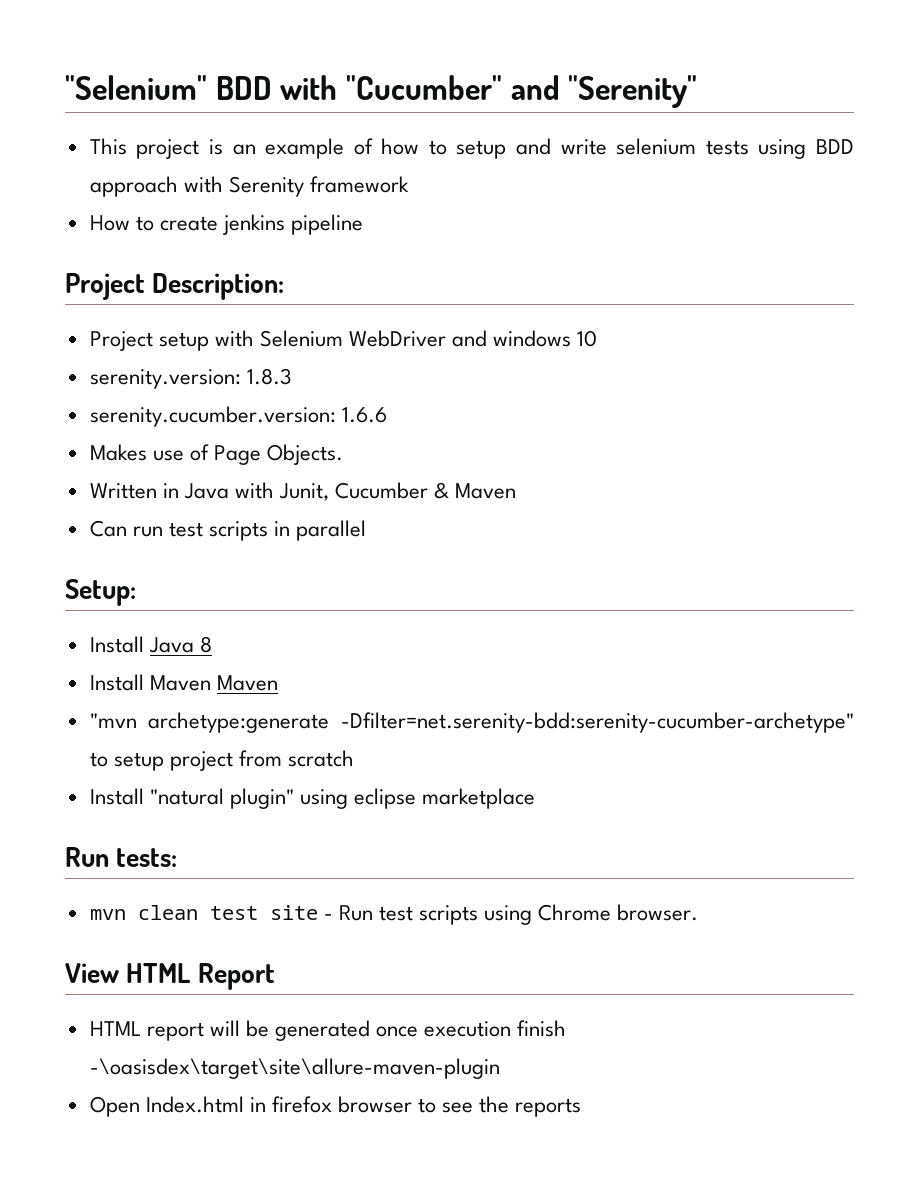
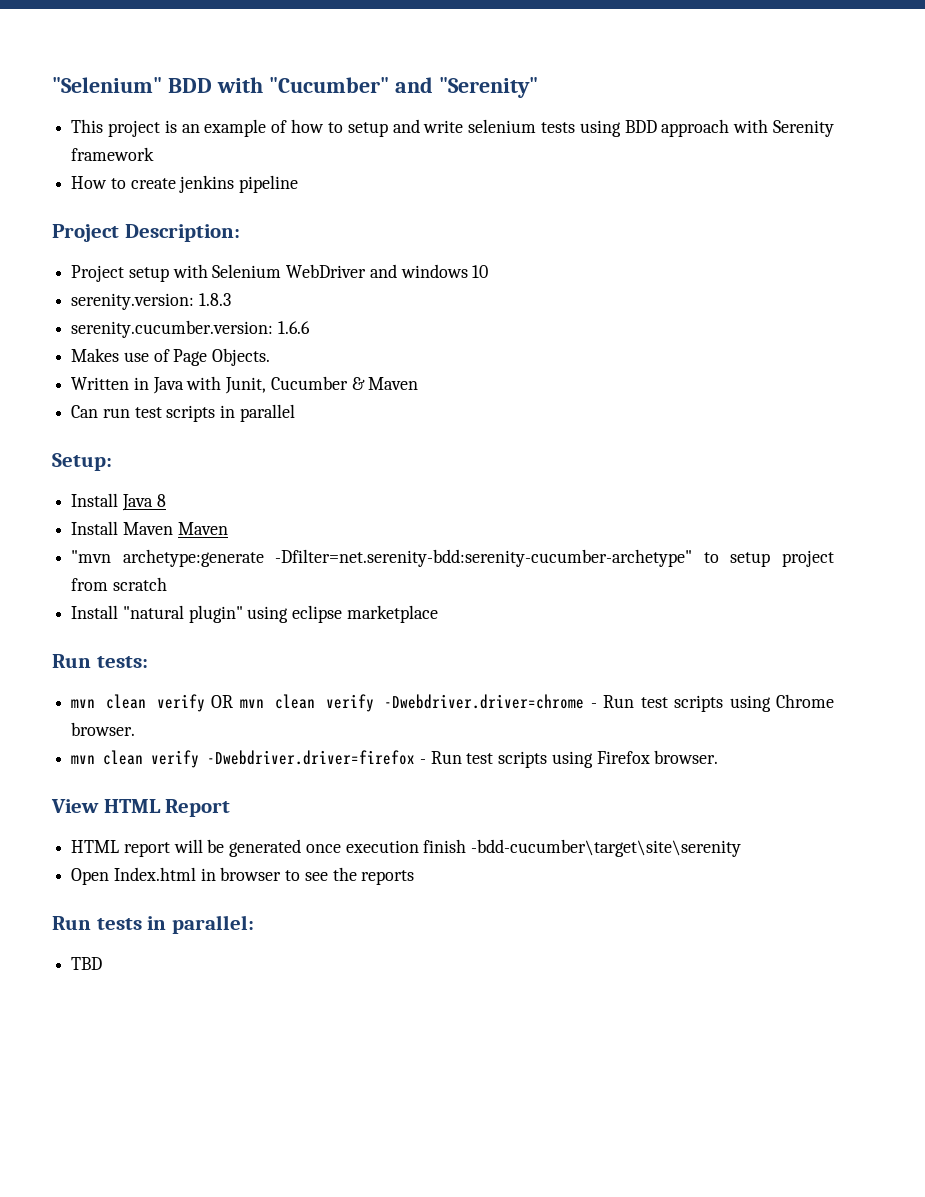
- mvn clean test site - Run test scripts using Chrome browser.
+ mvn clean verify OR mvn clean verify -Dwebdriver.driver=chrome - Run test scripts using Chrome browser.
+ mvn clean verify -Dwebdriver.driver=firefox - Run test scripts using Firefox browser.
- HTML report will be generated once execution finish -\oasisdex\target\site\allure-maven-plugin
+ HTML report will be generated once execution finish -bdd-cucumber\target\site\serenity
- Open Index.html in firefox browser to see the reports
+ Open Index.html in browser to see the reports
+ Run tests in parallel:
+ TBD

